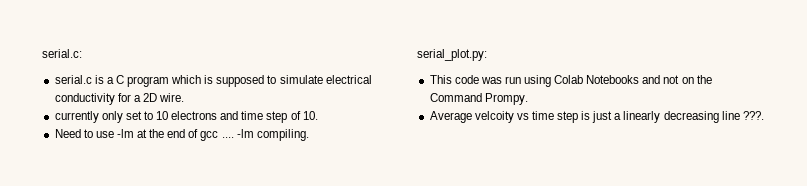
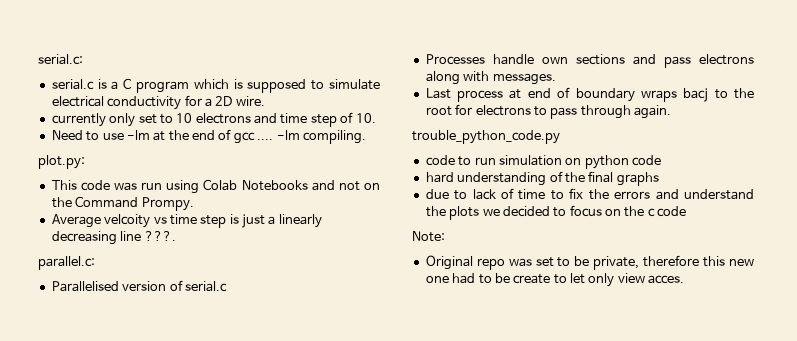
- serial_plot.py:
+ plot.py:
+ parallel.c:
+ Parallelised version of serial.c
+ Processes handle own sections and pass electrons along with messages.
+ Last process at end of boundary wraps bacj to the root for electrons to pass through again.
+ trouble_python_code.py
+ code to run simulation on python code
+ hard understanding of the final graphs
+ due to lack of time to fix the errors and understand the plots we decided to focus on the c code
+ Note:
+ Original repo was set to be private, therefore this new one had to be create to let only view acces.

